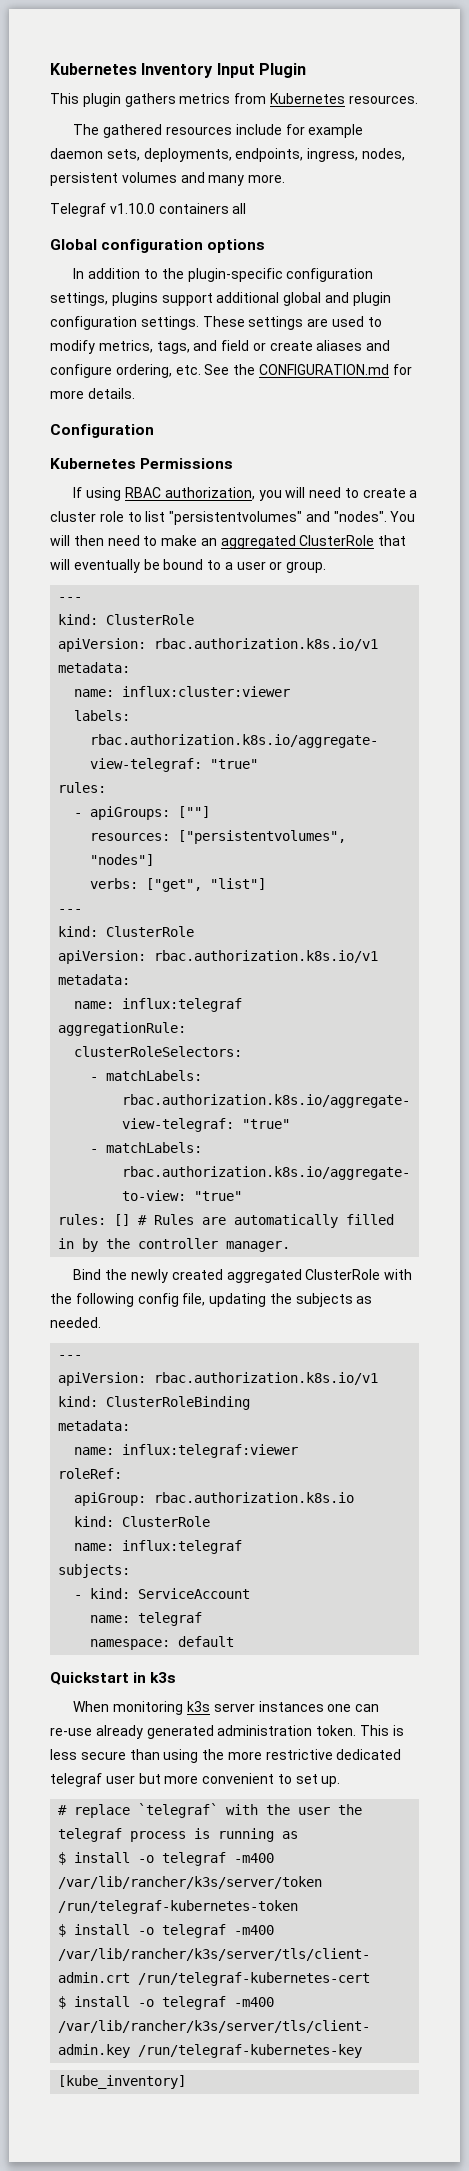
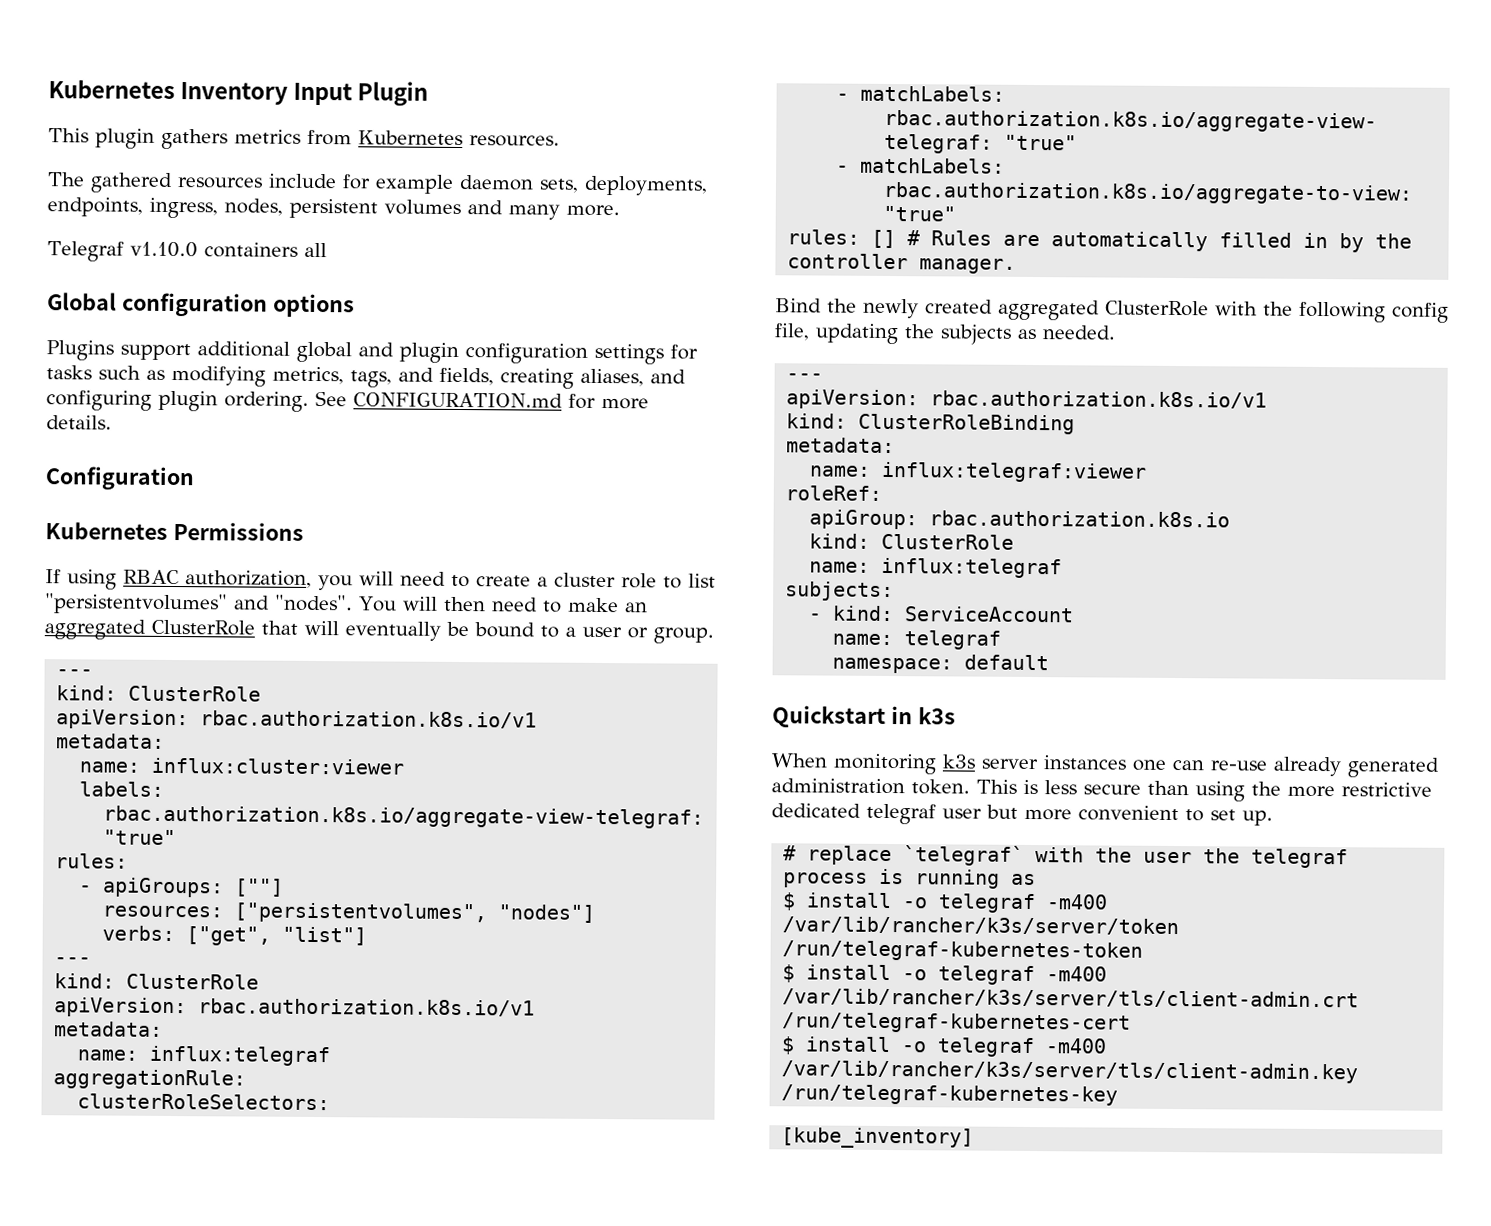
- In addition to the plugin-specific configuration settings, plugins support additional global and plugin configuration settings. These settings are used to modify metrics, tags, and field or create aliases and configure ordering, etc. See the CONFIGURATION.md for more details.
+ Plugins support additional global and plugin configuration settings for tasks such as modifying metrics, tags, and fields, creating aliases, and configuring plugin ordering. See CONFIGURATION.md for more details.

